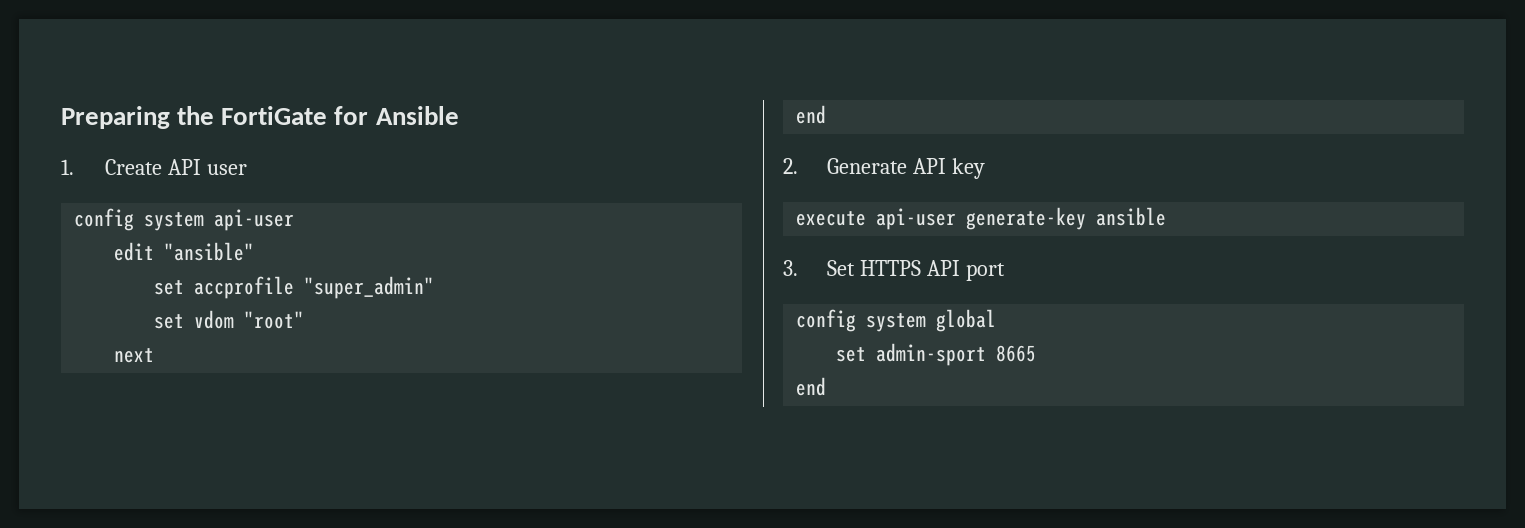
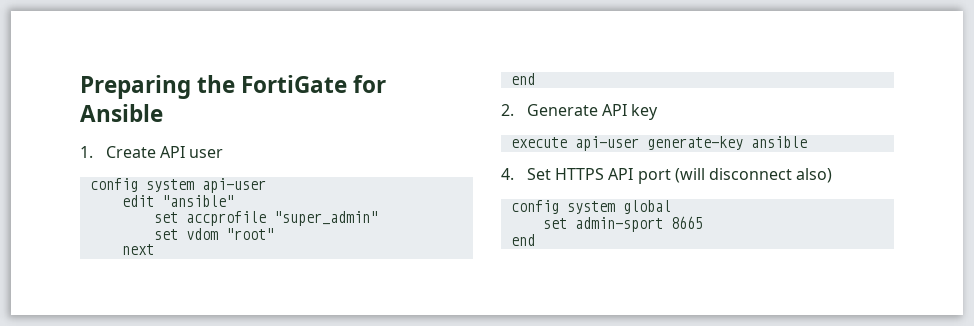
- 3. Set HTTPS API port
+ 4. Set HTTPS API port (will disconnect also)

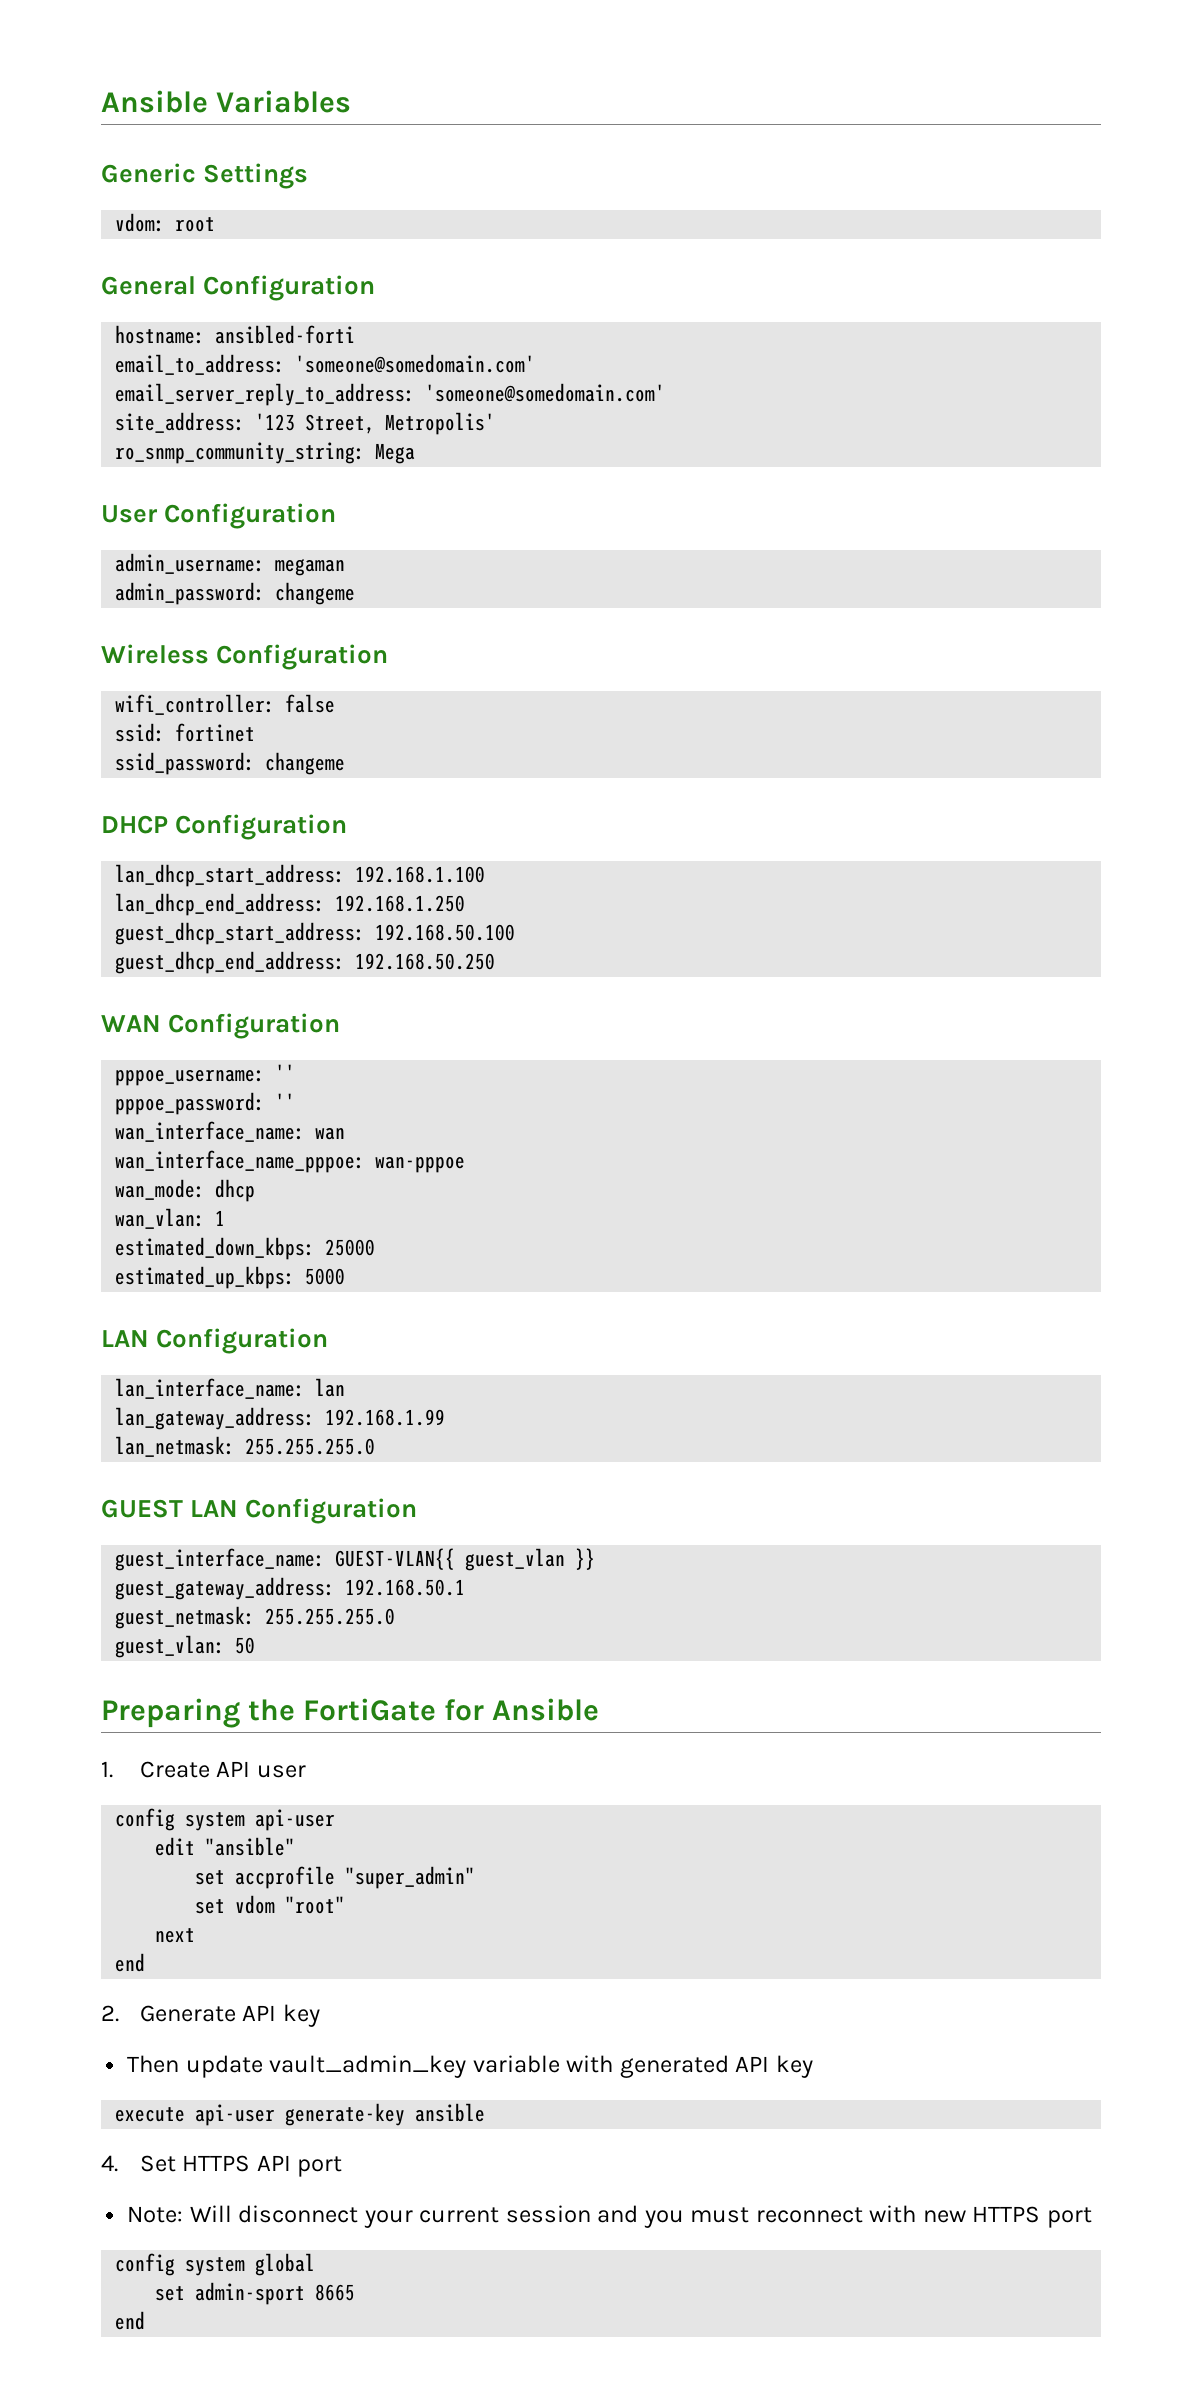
+ Ansible Variables
+ Generic Settings
+ vdom: root
+ General Configuration
+ hostname: ansibled-forti
+ email_to_address: 'someone@somedomain.com'
+ email_server_reply_to_address: 'someone@somedomain.com'
+ site_address: '123 Street, Metropolis'
+ ro_snmp_community_string: Mega
+ User Configuration
+ admin_username: megaman
+ admin_password: changeme
+ Wireless Configuration
+ wifi_controller: false
+ ssid: fortinet
+ ssid_password: changeme
+ DHCP Configuration
+ lan_dhcp_start_address: 192.168.1.100
+ lan_dhcp_end_address: 192.168.1.250
+ guest_dhcp_start_address: 192.168.50.100
+ guest_dhcp_end_address: 192.168.50.250
+ WAN Configuration
+ pppoe_username: ''
+ pppoe_password: ''
+ wan_interface_name: wan
+ wan_interface_name_pppoe: wan-pppoe
+ wan_mode: dhcp
+ wan_vlan: 1
+ estimated_down_kbps: 25000
+ estimated_up_kbps: 5000
+ LAN Configuration
+ lan_interface_name: lan
+ lan_gateway_address: 192.168.1.99
+ lan_netmask: 255.255.255.0
+ GUEST LAN Configuration
+ guest_interface_name: GUEST-VLAN{{ guest_vlan }}
+ guest_gateway_address: 192.168.50.1
+ guest_netmask: 255.255.255.0
+ guest_vlan: 50
+ Then update vault_admin_key variable with generated API key
- 4. Set HTTPS API port (will disconnect also)
+ 4. Set HTTPS API port
+ Note: Will disconnect your current session and you must reconnect with new HTTPS port

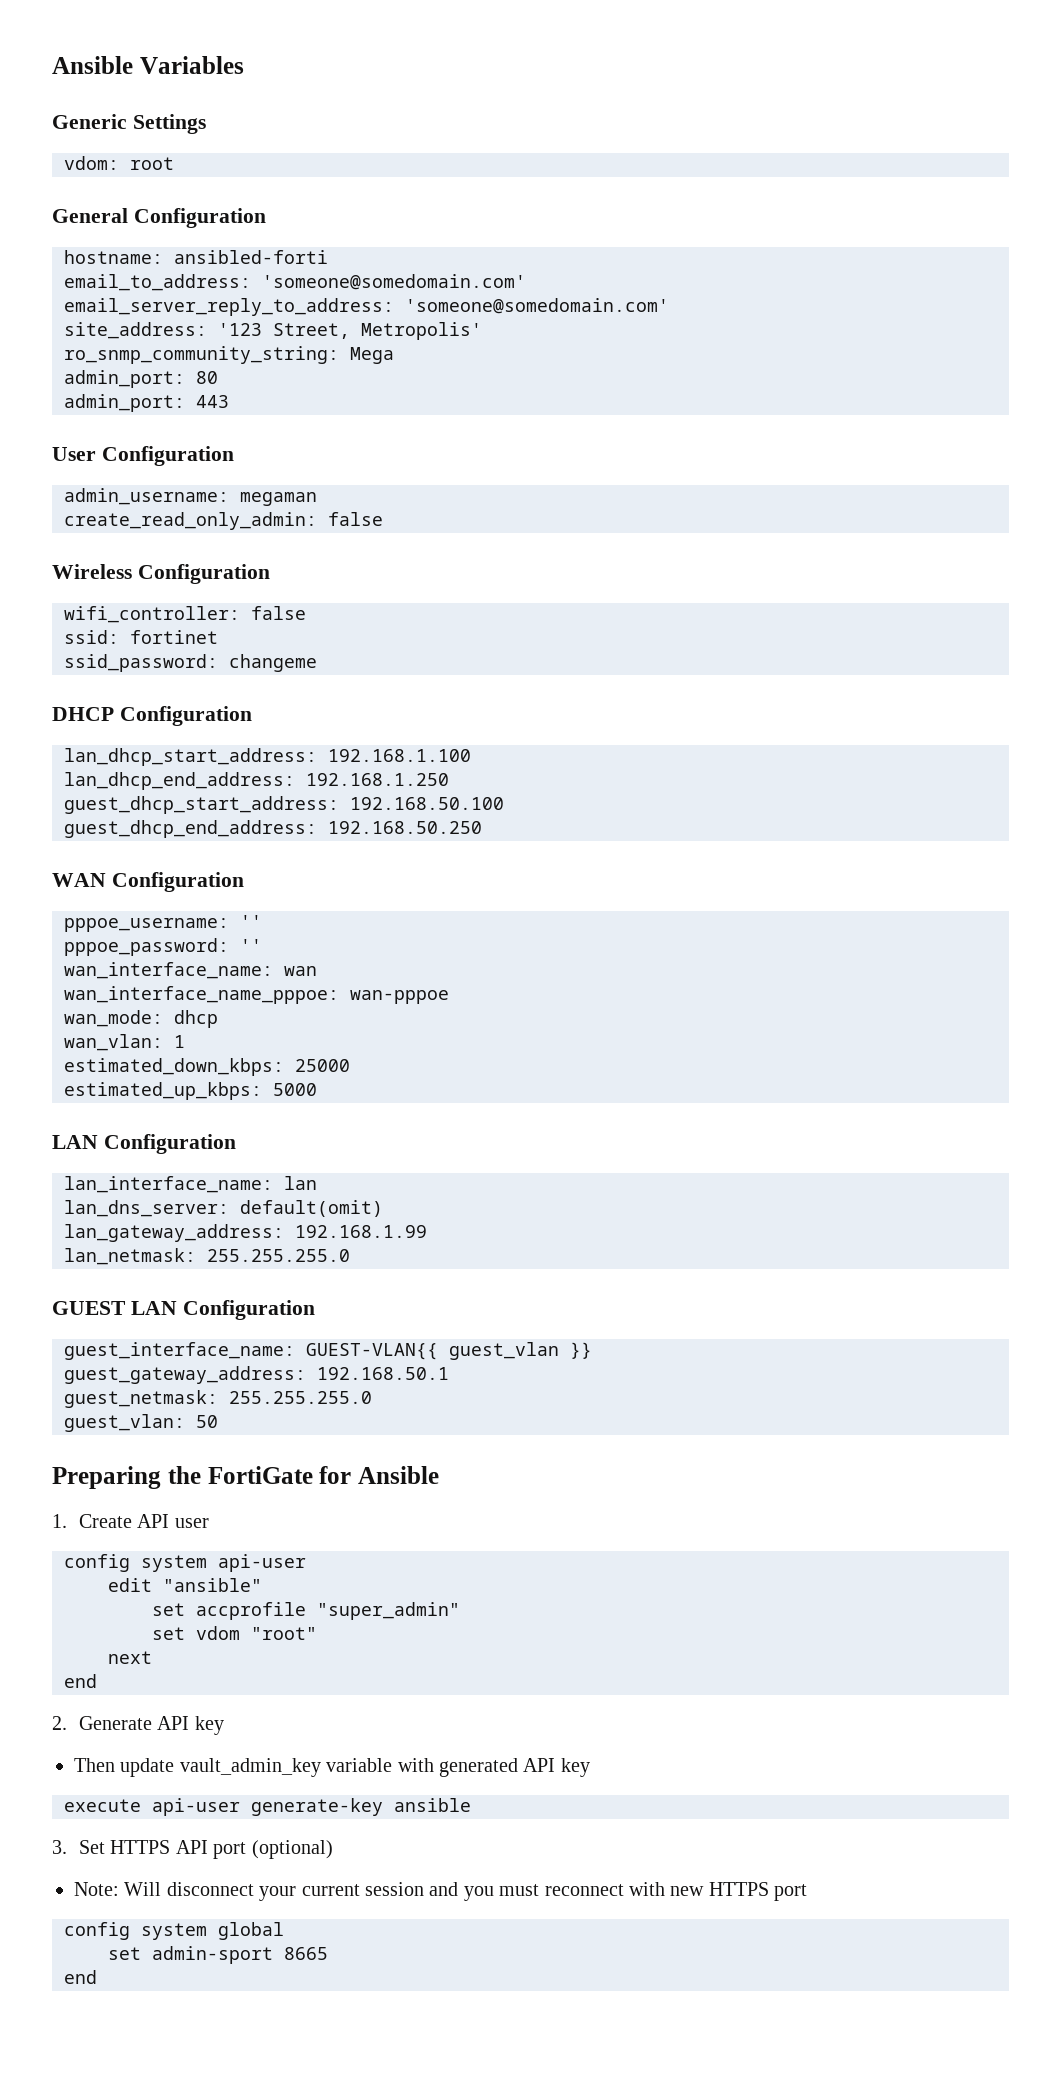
+ admin_port: 80
+ admin_port: 443
- admin_password: changeme
+ create_read_only_admin: false
+ lan_dns_server: default(omit)
- 4. Set HTTPS API port
+ 3. Set HTTPS API port (optional)

